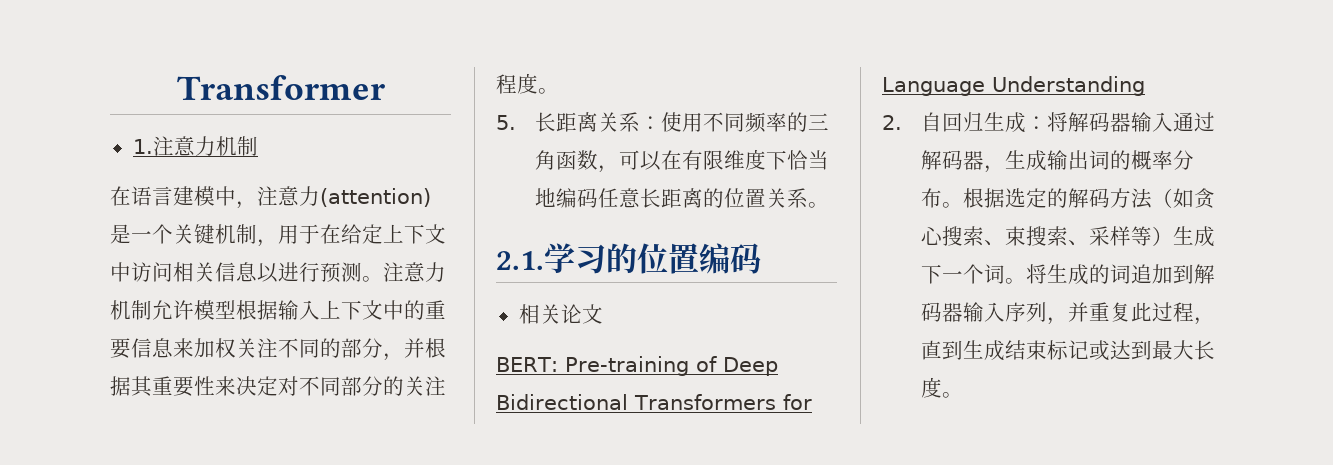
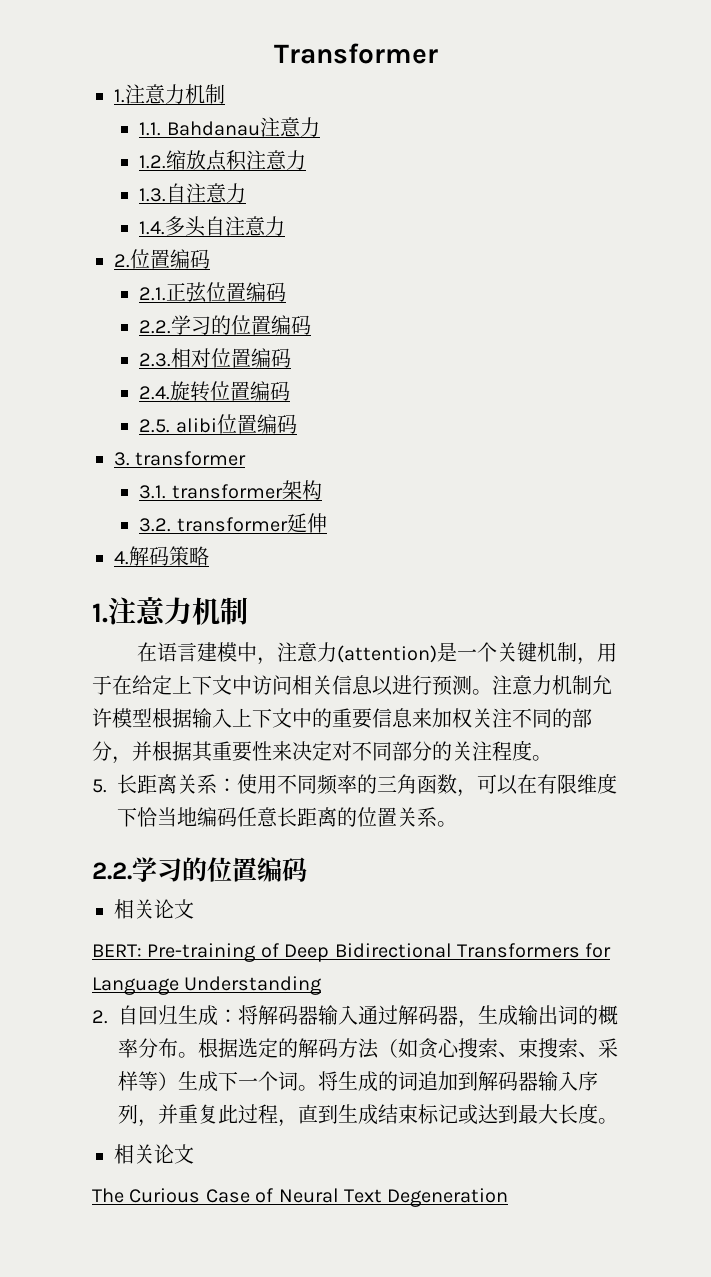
+ 1.1. Bahdanau注意力
+ 1.2.缩放点积注意力
+ 1.3.自注意力
+ 1.4.多头自注意力
+ 2.位置编码
+ 2.1.正弦位置编码
+ 2.2.学习的位置编码
+ 2.3.相对位置编码
+ 2.4.旋转位置编码
+ 2.5. alibi位置编码
+ 3. transformer
+ 3.1. transformer架构
+ 3.2. transformer延伸
+ 4.解码策略
+ 1.注意力机制
  5.长距离关系：使用不同频率的三角函数，可以在有限维度下恰当地编码任意长距离的位置关系。
- 2.1.学习的位置编码
+ 2.2.学习的位置编码
  将生成的词追加到解码器输入序列，并重复此过程，直到生成结束标记或达到最大长度。
+ 相关论文
+ The Curious Case of Neural Text Degeneration

